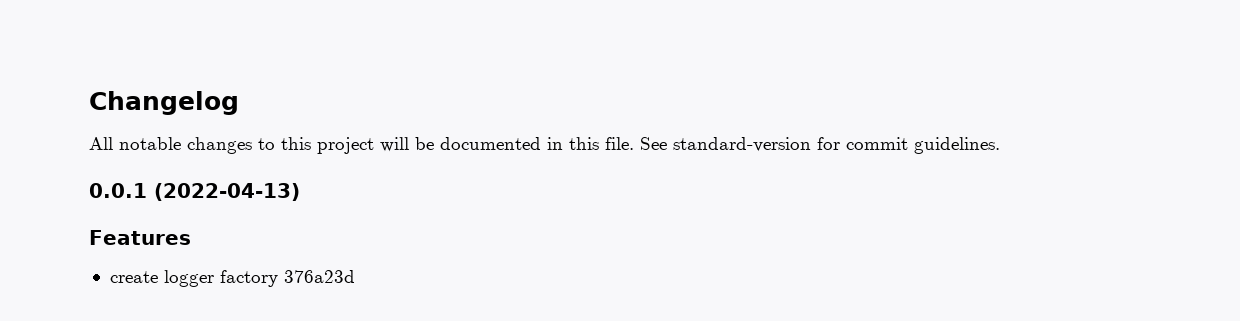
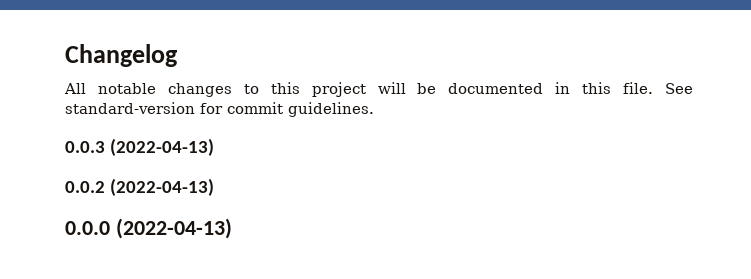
- 0.0.1 (2022-04-13)
- Features
- create logger factory 376a23d
+ 0.0.3 (2022-04-13)
+ 0.0.2 (2022-04-13)
+ 0.0.0 (2022-04-13)

